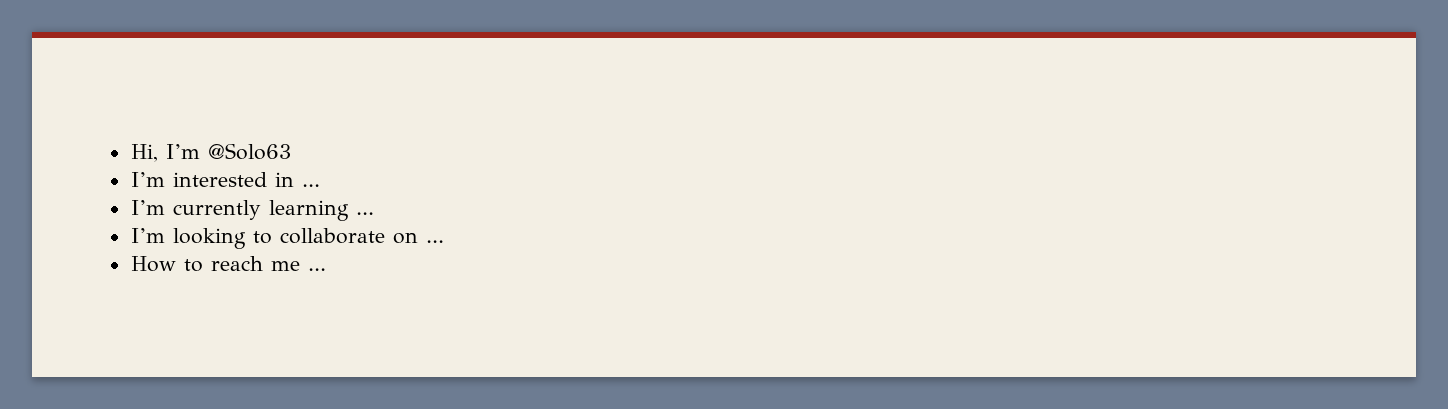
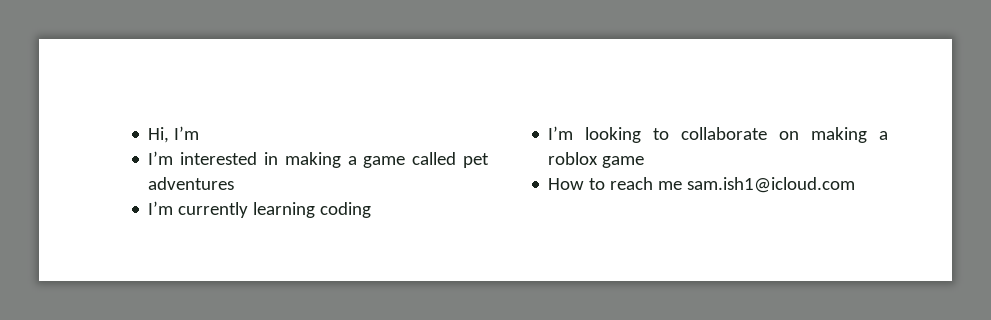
- Hi, I’m @Solo63
+ Hi, I’m
- I’m interested in ...
+ I’m interested in making a game called pet adventures
- I’m currently learning ...
+ I’m currently learning coding
- I’m looking to collaborate on ...
+ I’m looking to collaborate on making a roblox game
- How to reach me ...
+ How to reach me sam.ish1@icloud.com

